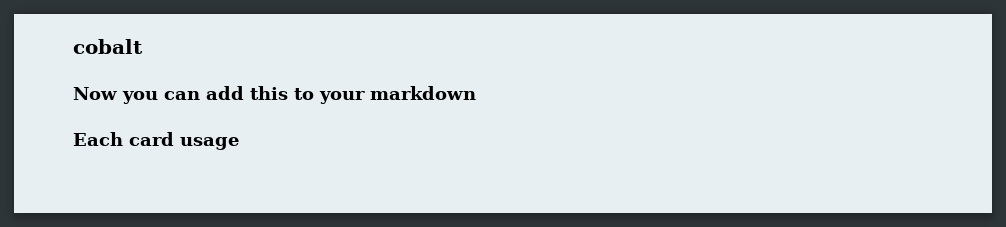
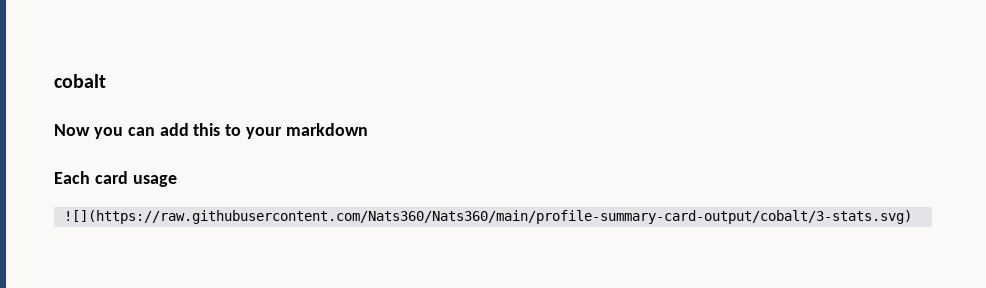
+ ![](https://raw.githubusercontent.com/Nats360/Nats360/main/profile-summary-card-output/cobalt/3-stats.svg)

